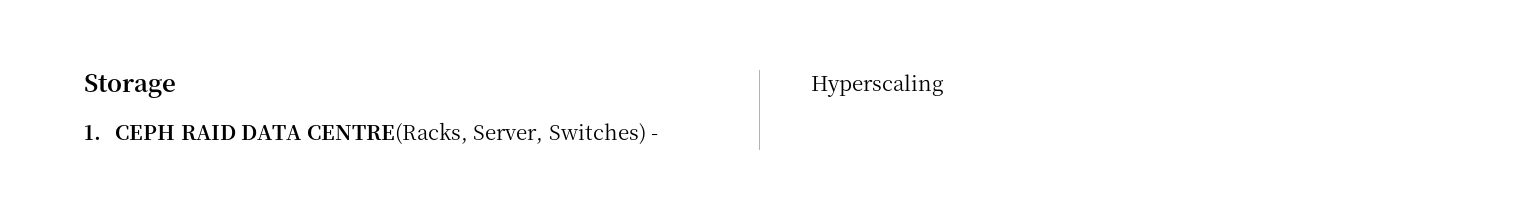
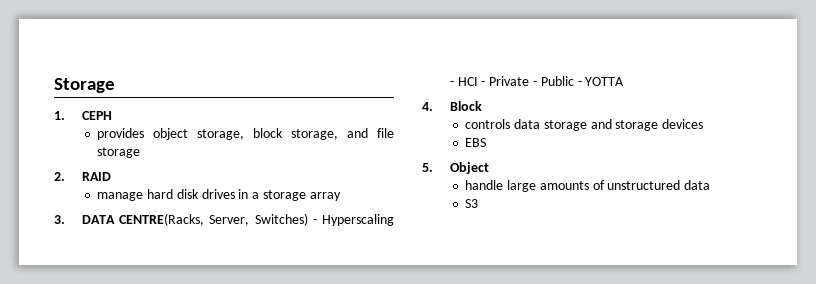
- 1. CEPH RAID DATA CENTRE(Racks, Server, Switches) - Hyperscaling
+ 1. CEPH
+ provides object storage, block storage, and file storage
+ 2. RAID
+ manage hard disk drives in a storage array
+ 3. DATA CENTRE(Racks, Server, Switches) - Hyperscaling - HCI - Private - Public - YOTTA
+ 4. Block
+ controls data storage and storage devices
+ EBS
+ 5. Object
+ handle large amounts of unstructured data
+ S3

